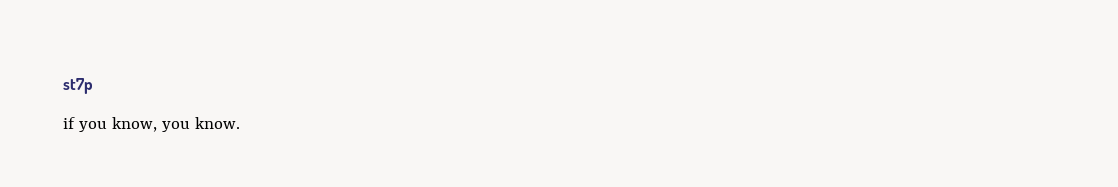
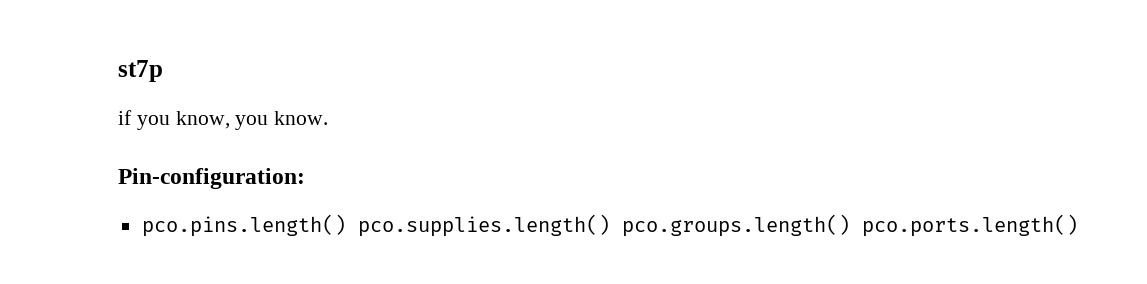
+ Pin-configuration:
+ pco.pins.length() pco.supplies.length() pco.groups.length() pco.ports.length()

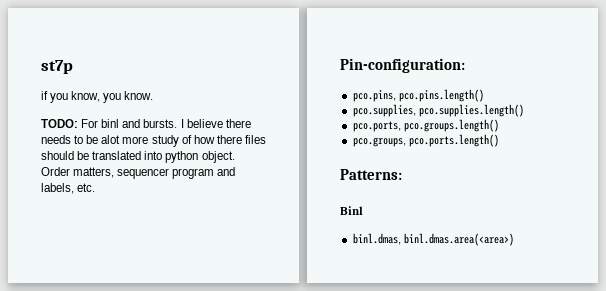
+ TODO: For binl and bursts. I believe there needs to be alot more study of how there files should be translated into python object. Order matters, sequencer program and labels, etc.
- pco.pins.length() pco.supplies.length() pco.groups.length() pco.ports.length()
+ pco.pins, pco.pins.length()
+ pco.supplies, pco.supplies.length()
+ pco.ports, pco.groups.length()
+ pco.groups, pco.ports.length()
+ Patterns:
+ Binl
+ binl.dmas, binl.dmas.area(<area>)

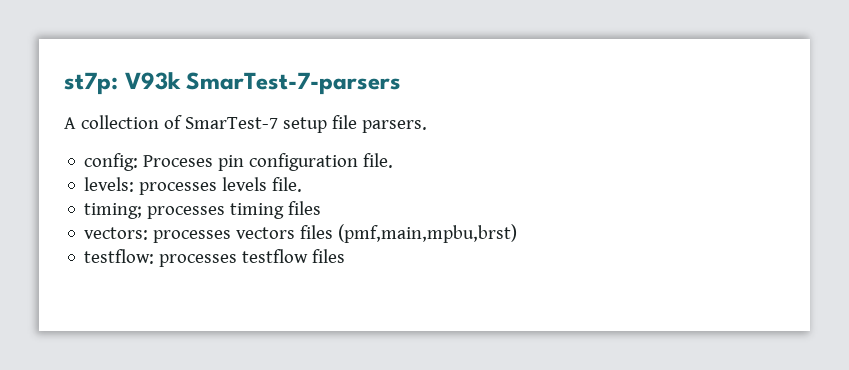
- st7p
- if you know, you know.
- TODO: For binl and bursts. I believe there needs to be alot more study of how there files should be translated into python object. Order matters, sequencer program and labels, etc.
- Pin-configuration:
- pco.pins, pco.pins.length()
- pco.supplies, pco.supplies.length()
- pco.ports, pco.groups.length()
- pco.groups, pco.ports.length()
- Patterns:
- Binl
- binl.dmas, binl.dmas.area(<area>)
+ st7p: V93k SmarTest-7-parsers
+ A collection of SmarTest-7 setup file parsers.
+ config: Proceses pin configuration file.
+ levels: processes levels file.
+ timing; processes timing files
+ vectors: processes vectors files (pmf,main,mpbu,brst)
+ testflow: processes testflow files

